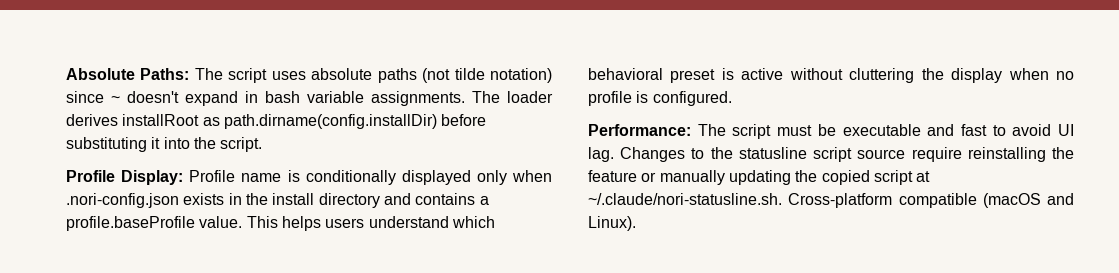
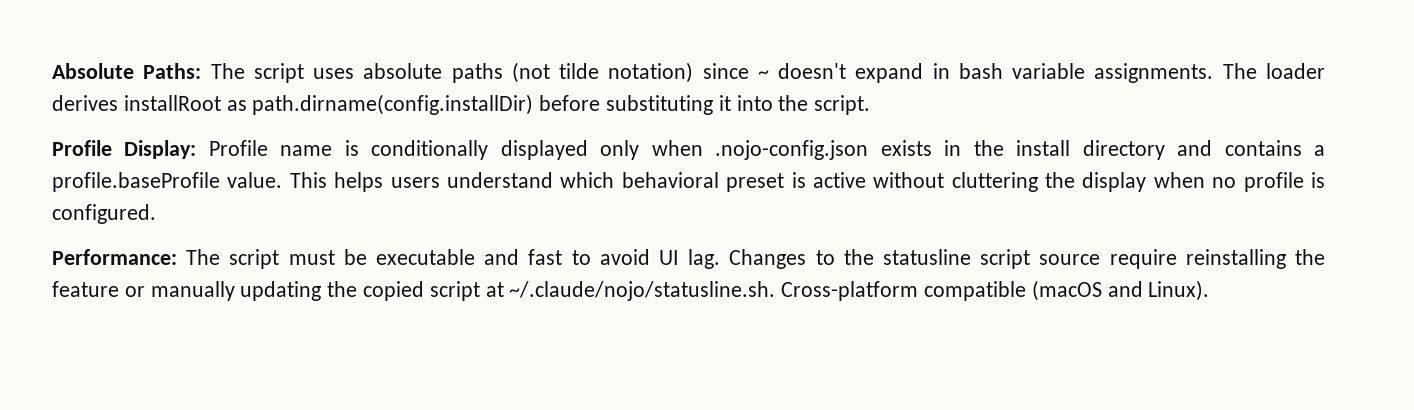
- Profile Display: Profile name is conditionally displayed only when .nori-config.json exists in the install directory and contains a profile.baseProfile value.
+ Profile Display: Profile name is conditionally displayed only when .nojo-config.json exists in the install directory and contains a profile.baseProfile value.
- Changes to the statusline script source require reinstalling the feature or manually updating the copied script at ~/.claude/nori-statusline.sh. Cross-platform compatible (macOS and Linux).
+ Changes to the statusline script source require reinstalling the feature or manually updating the copied script at ~/.claude/nojo/statusline.sh. Cross-platform compatible (macOS and Linux).

